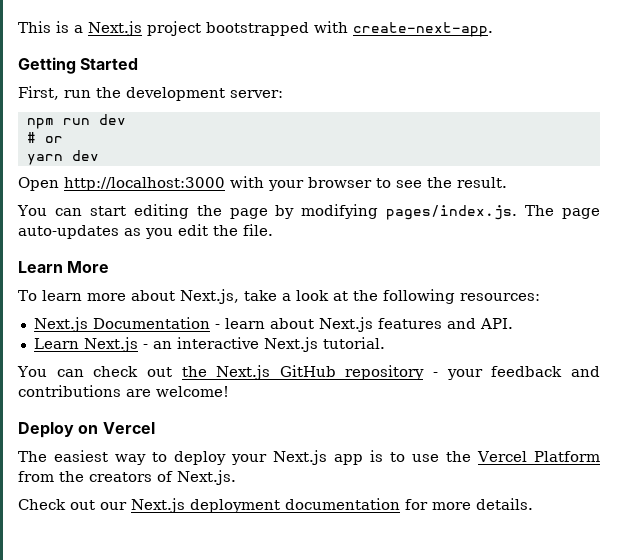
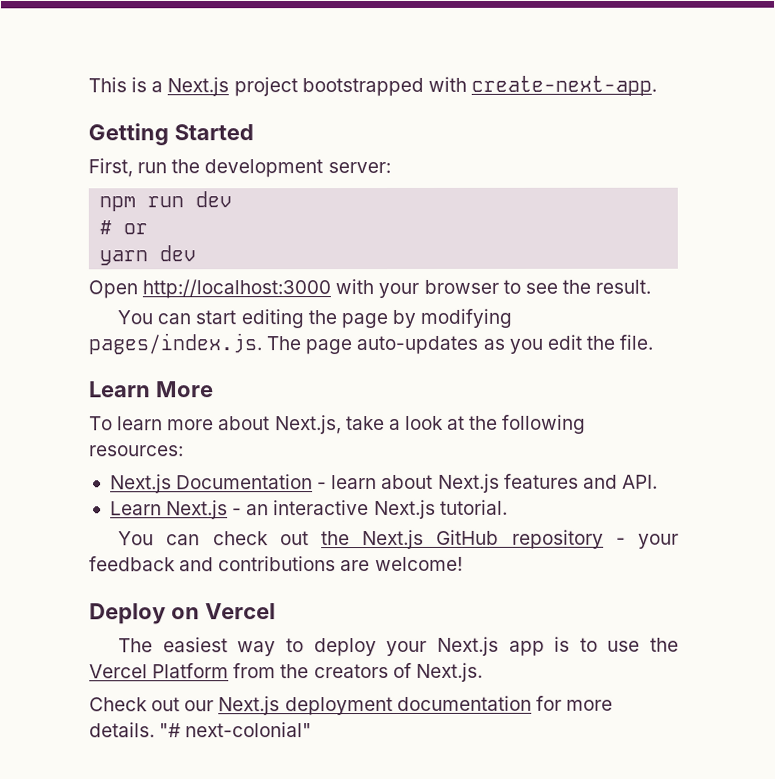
+ "# next-colonial"

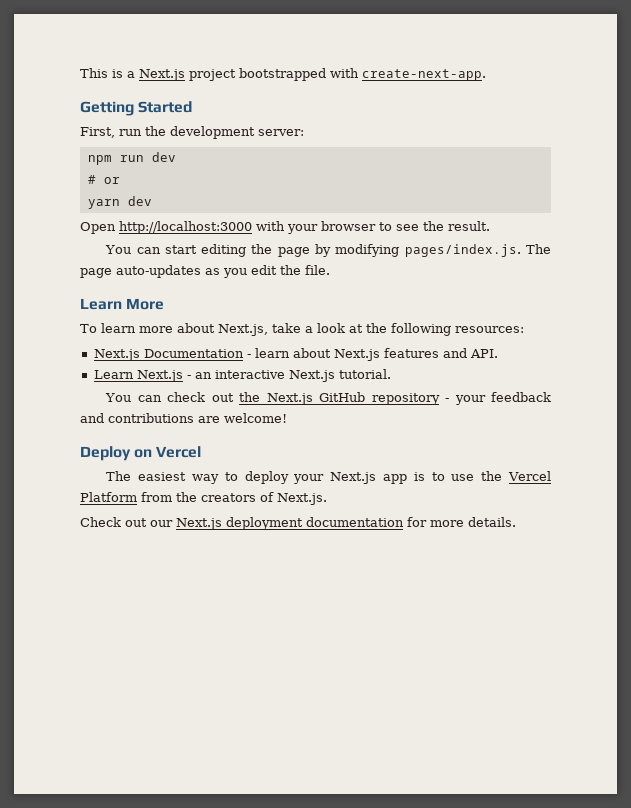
- "# next-colonial"

